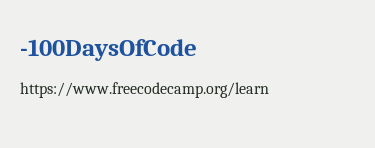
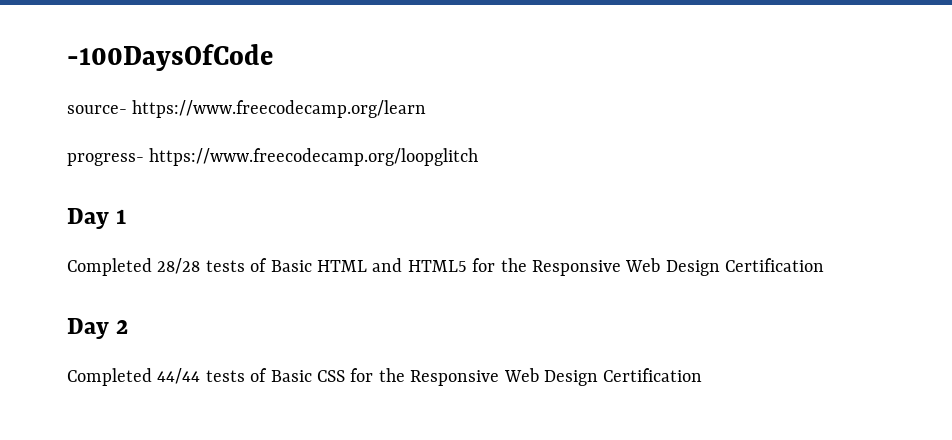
- https://www.freecodecamp.org/learn
+ source- https://www.freecodecamp.org/learn
+ progress- https://www.freecodecamp.org/loopglitch
+ Day 1
+ Completed 28/28 tests of Basic HTML and HTML5 for the Responsive Web Design Certification
+ Day 2
+ Completed 44/44 tests of Basic CSS for the Responsive Web Design Certification

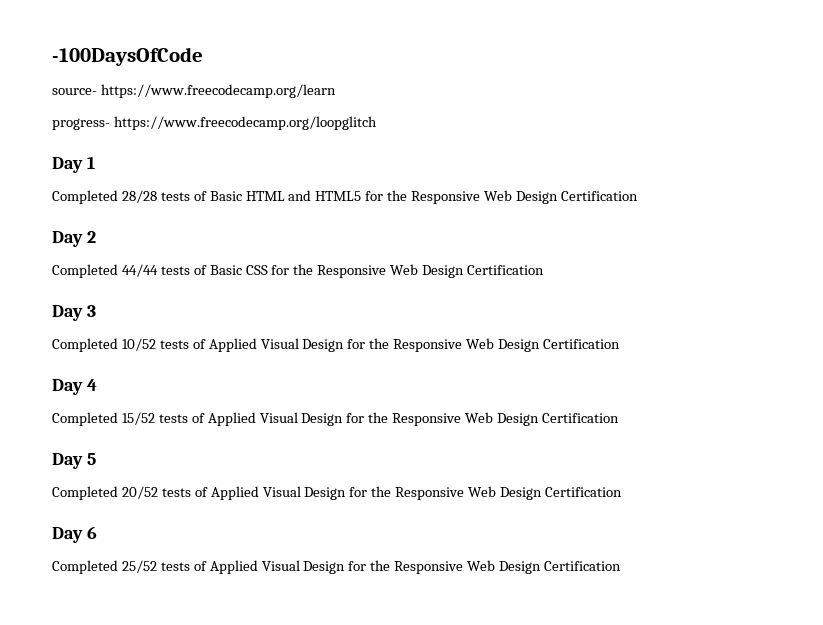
+ Day 3
+ Completed 10/52 tests of Applied Visual Design for the Responsive Web Design Certification
+ Day 4
+ Completed 15/52 tests of Applied Visual Design for the Responsive Web Design Certification
+ Day 5
+ Completed 20/52 tests of Applied Visual Design for the Responsive Web Design Certification
+ Day 6
+ Completed 25/52 tests of Applied Visual Design for the Responsive Web Design Certification

